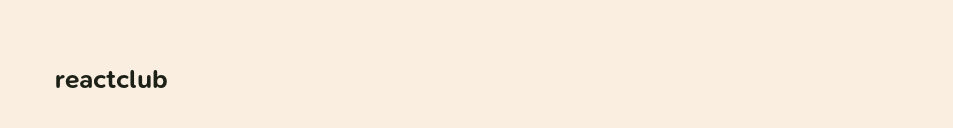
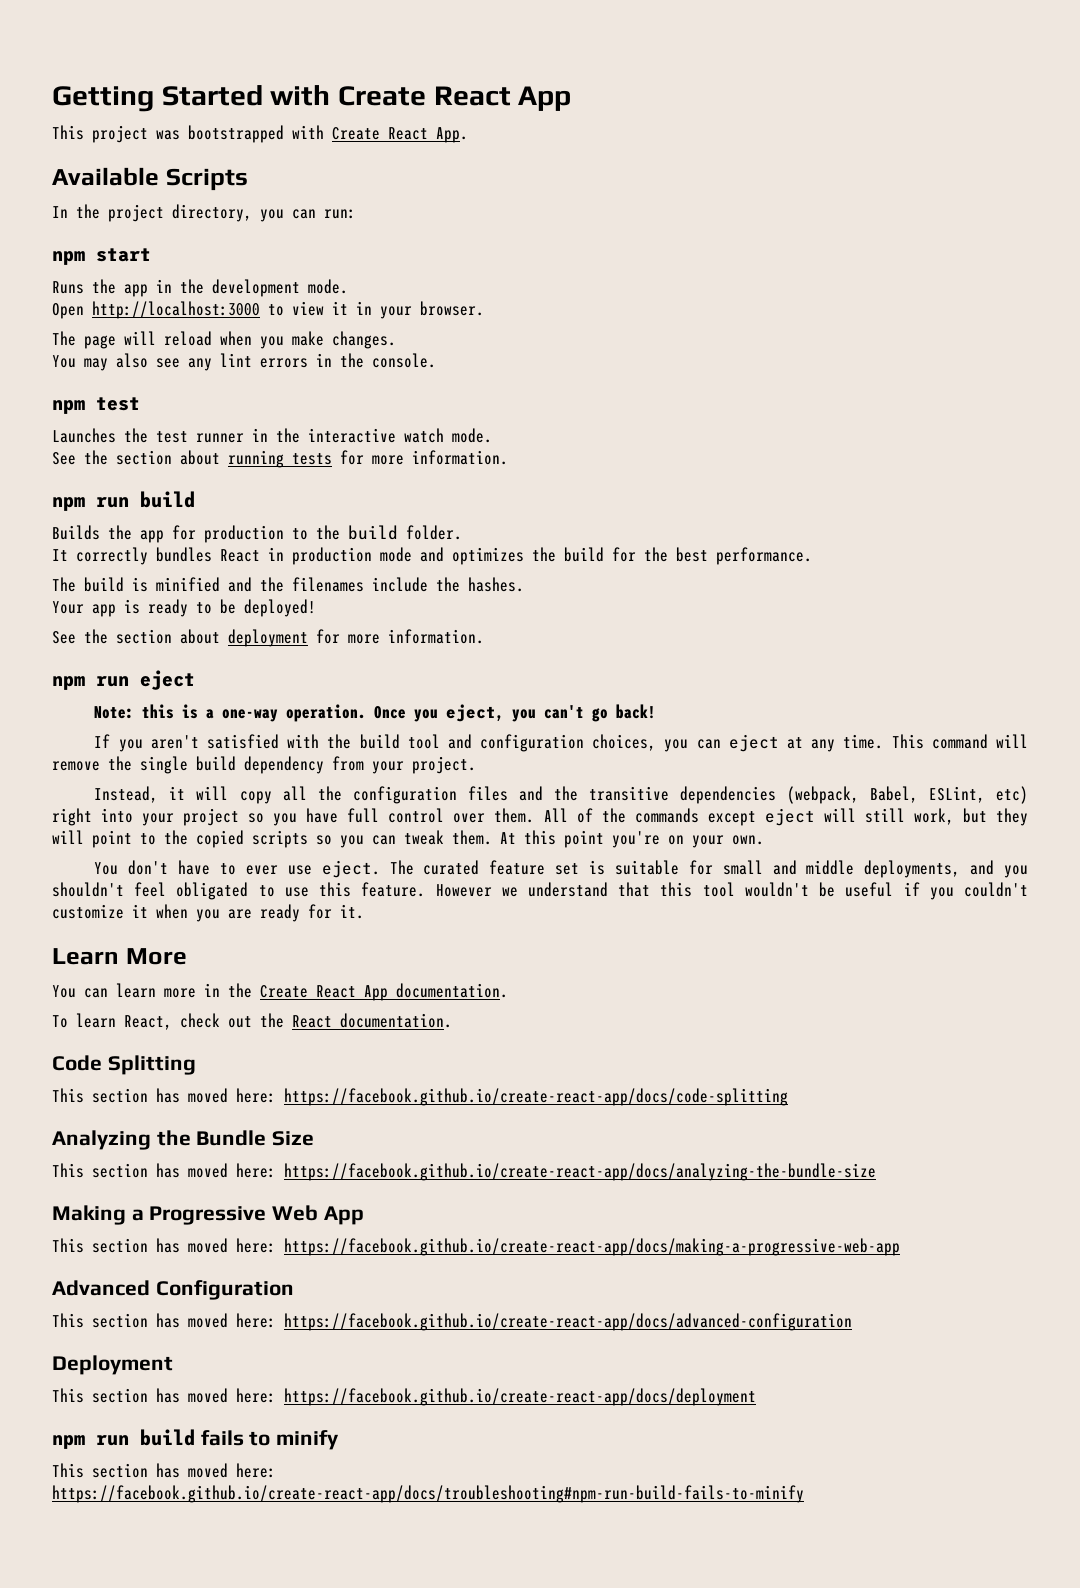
- reactclub
+ Getting Started with Create React App
+ This project was bootstrapped with Create React App.
+ Available Scripts
+ In the project directory, you can run:
+ npm start
+ Runs the app in the development mode.
+ Open http://localhost:3000 to view it in your browser.
+ The page will reload when you make changes.
+ You may also see any lint errors in the console.
+ npm test
+ Launches the test runner in the interactive watch mode.
+ See the section about running tests for more information.
+ npm run build
+ Builds the app for production to the build folder.
+ It correctly bundles React in production mode and optimizes the build for the best performance.
+ The build is minified and the filenames include the hashes.
+ Your app is ready to be deployed!
+ See the section about deployment for more information.
+ npm run eject
+ Note: this is a one-way operation. Once you eject, you can't go back!
+ If you aren't satisfied with the build tool and configuration choices, you can eject at any time. This command will remove the single build dependency from your project.
+ Instead, it will copy all the configuration files and the transitive dependencies (webpack, Babel, ESLint, etc) right into your project so you have full control over them. All of the commands except eject will still work, but they will point to the copied scripts so you can tweak them. At this point you're on your own.
+ You don't have to ever use eject. The curated feature set is suitable for small and middle deployments, and you shouldn't feel obligated to use this feature. However we understand that this tool wouldn't be useful if you couldn't customize it when you are ready for it.
+ Learn More
+ You can learn more in the Create React App documentation.
+ To learn React, check out the React documentation.
+ Code Splitting
+ This section has moved here: https://facebook.github.io/create-react-app/docs/code-splitting
+ Analyzing the Bundle Size
+ This section has moved here: https://facebook.github.io/create-react-app/docs/analyzing-the-bundle-size
+ Making a Progressive Web App
+ This section has moved here: https://facebook.github.io/create-react-app/docs/making-a-progressive-web-app
+ Advanced Configuration
+ This section has moved here: https://facebook.github.io/create-react-app/docs/advanced-configuration
+ Deployment
+ This section has moved here: https://facebook.github.io/create-react-app/docs/deployment
+ npm run build fails to minify
+ This section has moved here: https://facebook.github.io/create-react-app/docs/troubleshooting#npm-run-build-fails-to-minify

